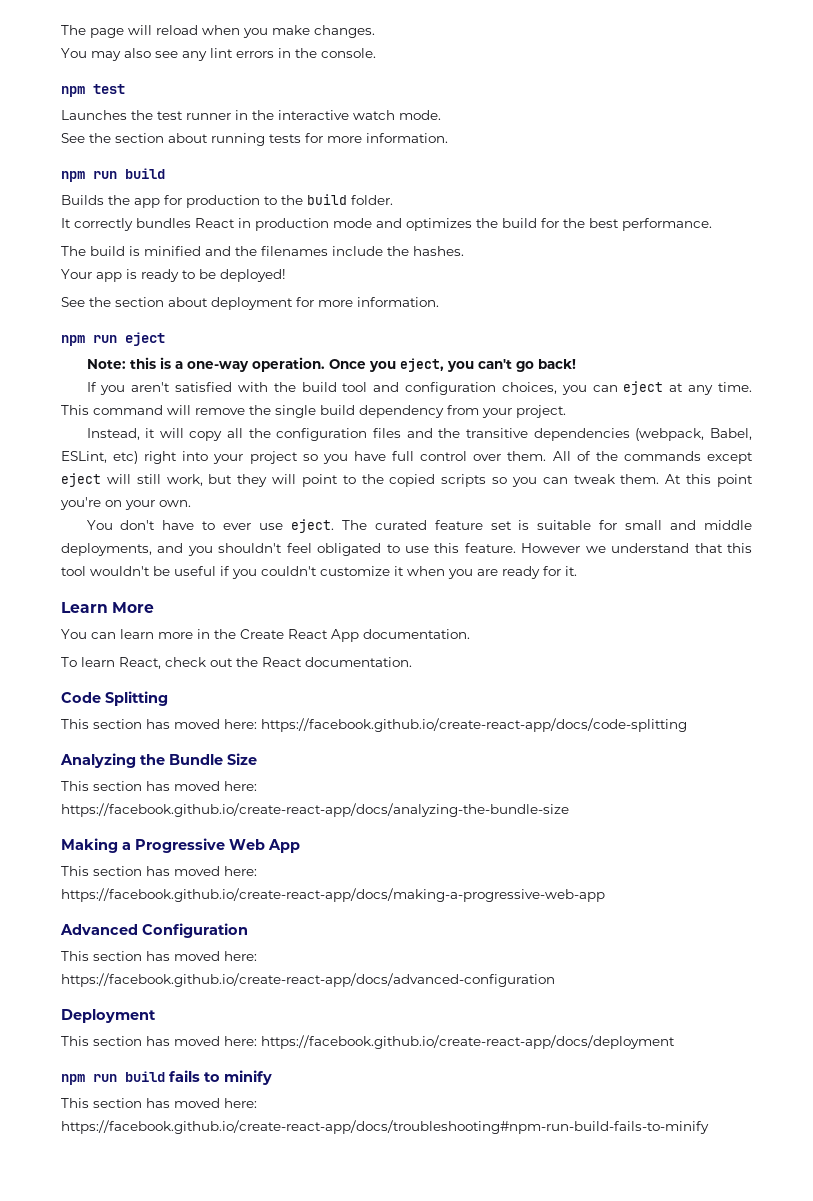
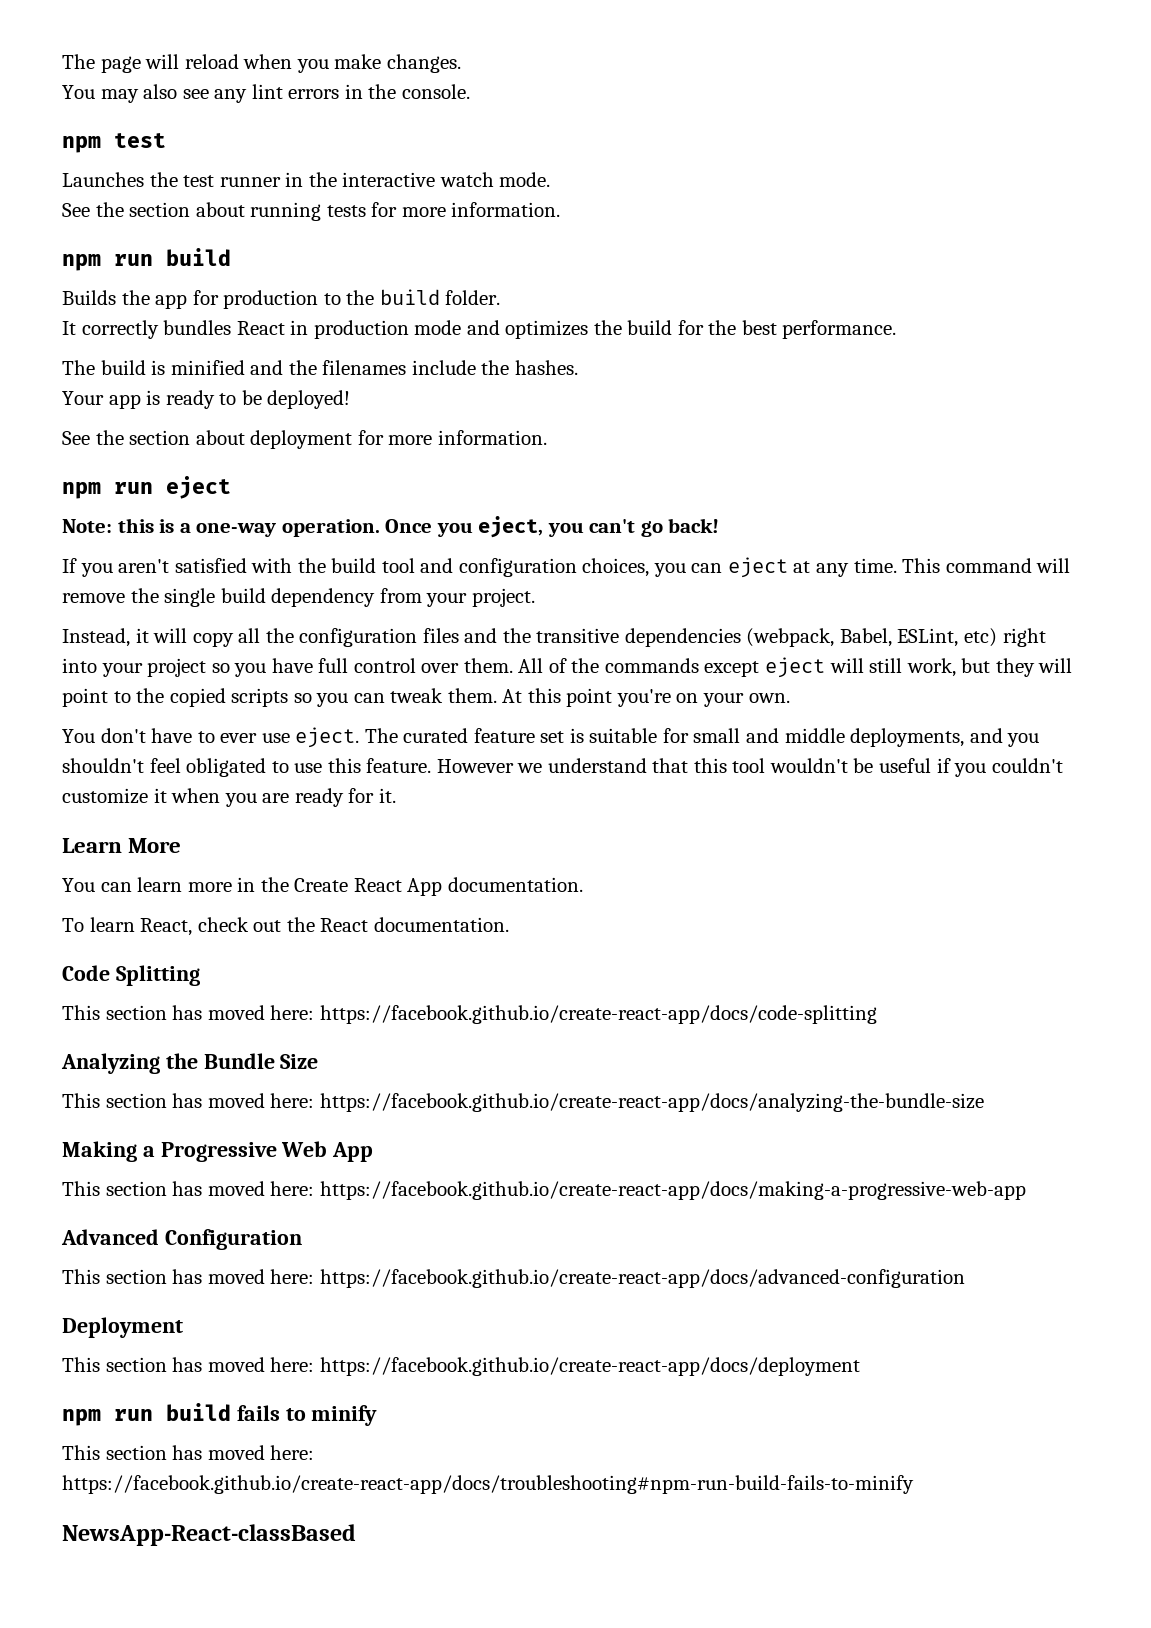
+ NewsApp-React-classBased

